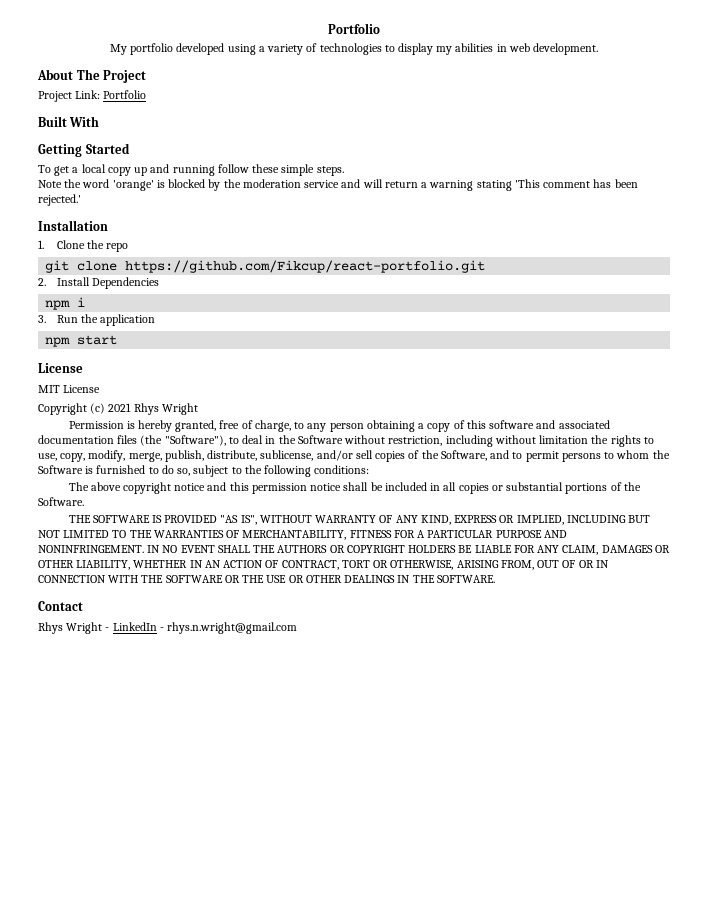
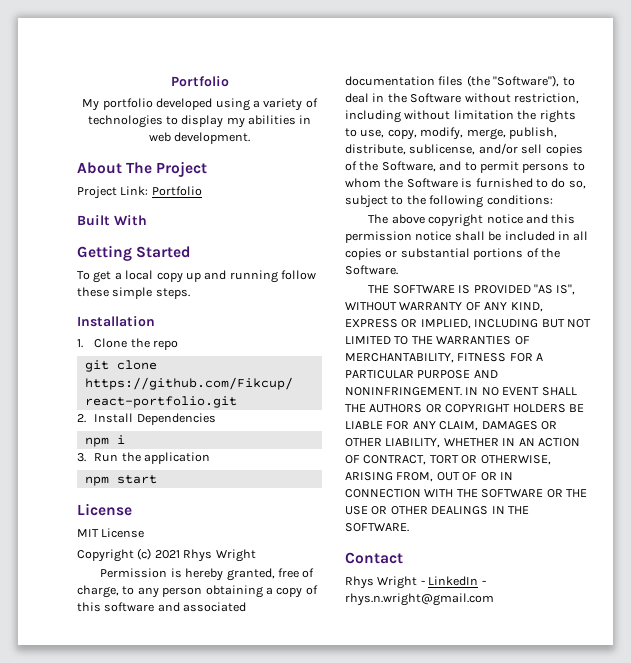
- Note the word 'orange' is blocked by the moderation service and will return a warning stating 'This comment has been rejected.'

